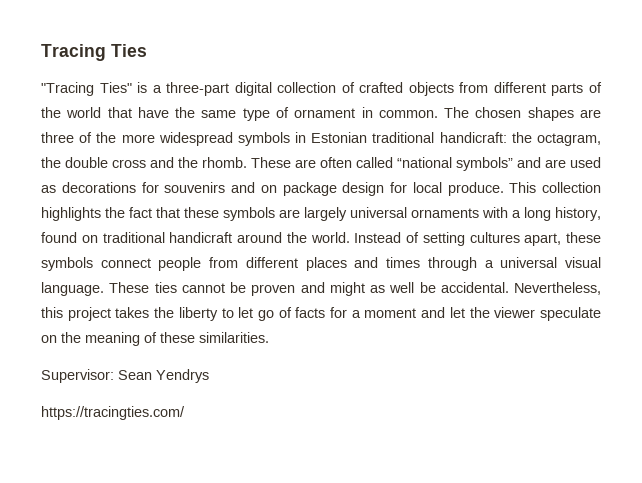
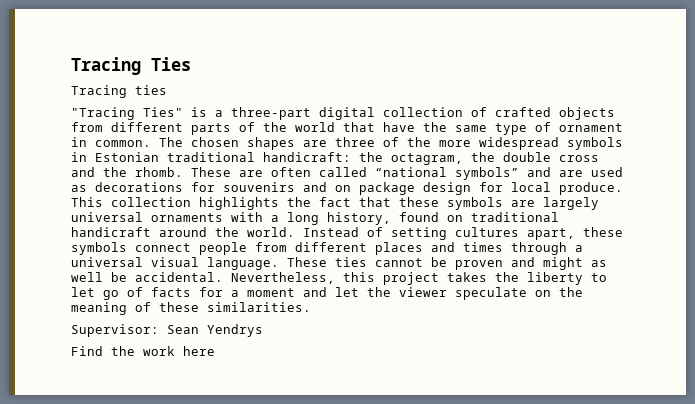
+ Tracing ties
- https://tracingties.com/
+ Find the work here

